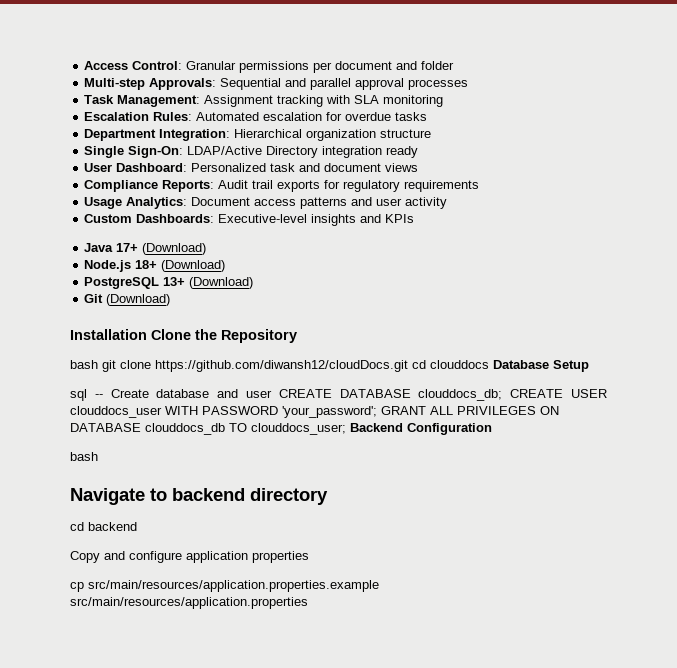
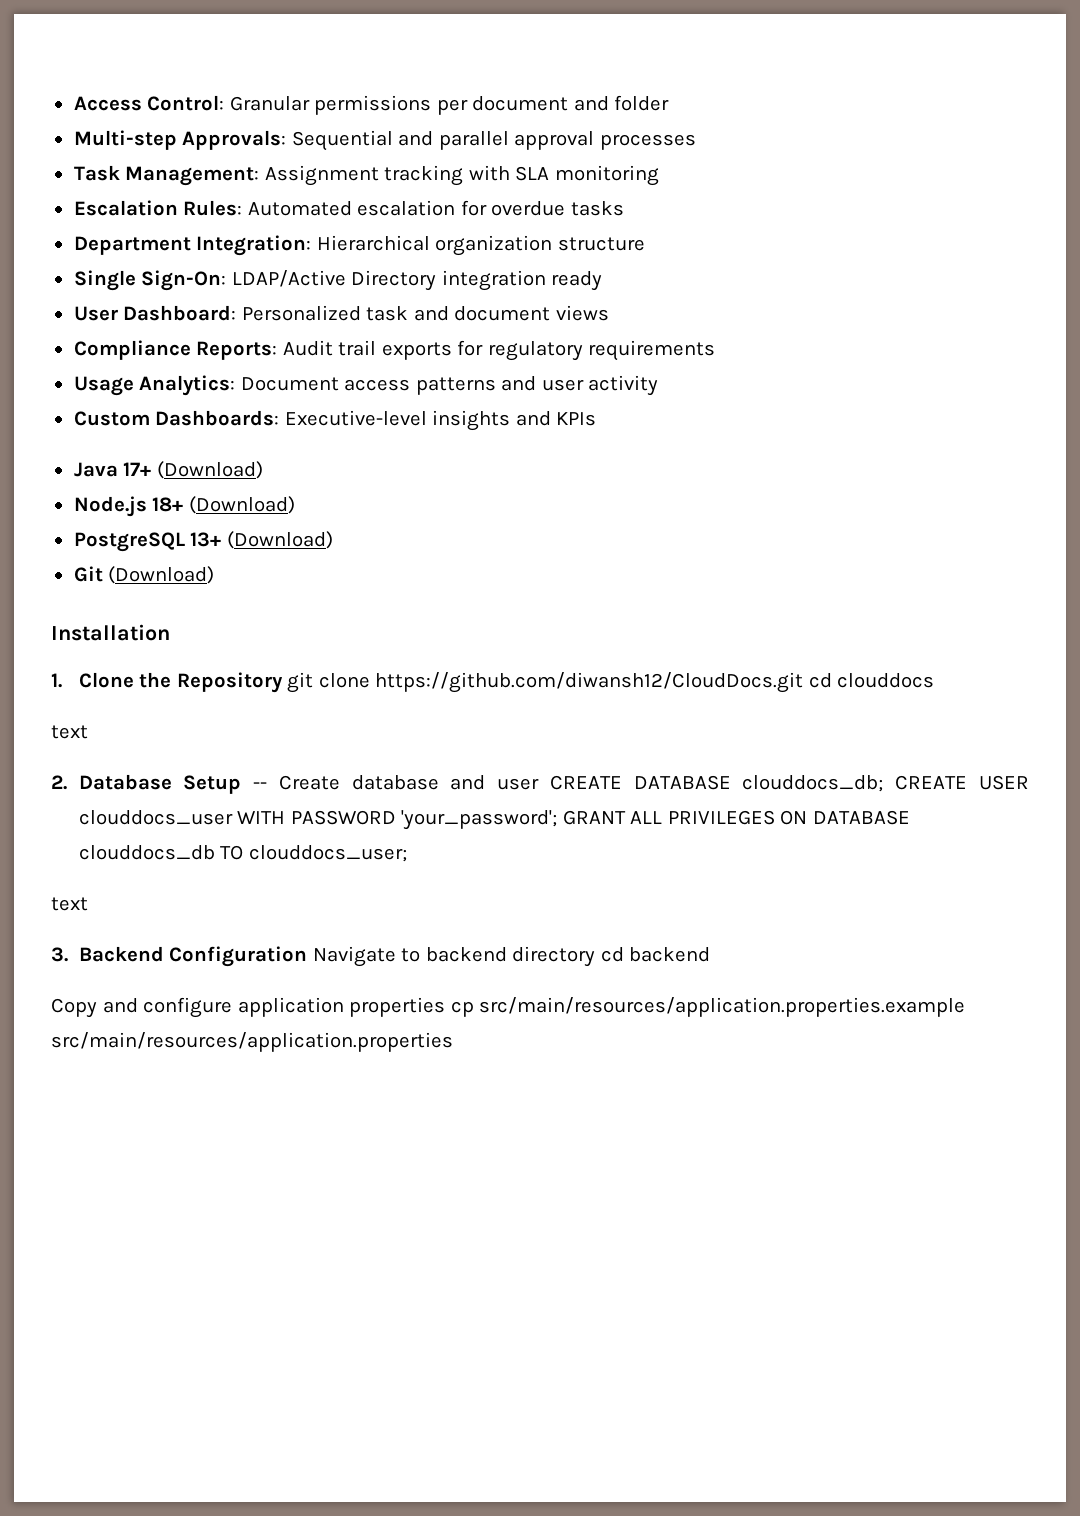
- Installation Clone the Repository
- bash git clone https://github.com/diwansh12/cloudDocs.git cd clouddocs Database Setup
- sql -- Create database and user CREATE DATABASE clouddocs_db; CREATE USER clouddocs_user WITH PASSWORD 'your_password'; GRANT ALL PRIVILEGES ON DATABASE clouddocs_db TO clouddocs_user; Backend Configuration
- bash
- Navigate to backend directory
- cd backend
+ Installation
+ 1. Clone the Repository git clone https://github.com/diwansh12/CloudDocs.git cd clouddocs
+ text
+ 2. Database Setup -- Create database and user CREATE DATABASE clouddocs_db; CREATE USER clouddocs_user WITH PASSWORD 'your_password'; GRANT ALL PRIVILEGES ON DATABASE clouddocs_db TO clouddocs_user;
+ text
+ 3. Backend Configuration Navigate to backend directory cd backend
- Copy and configure application properties
- cp src/main/resources/application.properties.example src/main/resources/application.properties
+ Copy and configure application properties cp src/main/resources/application.properties.example src/main/resources/application.properties

